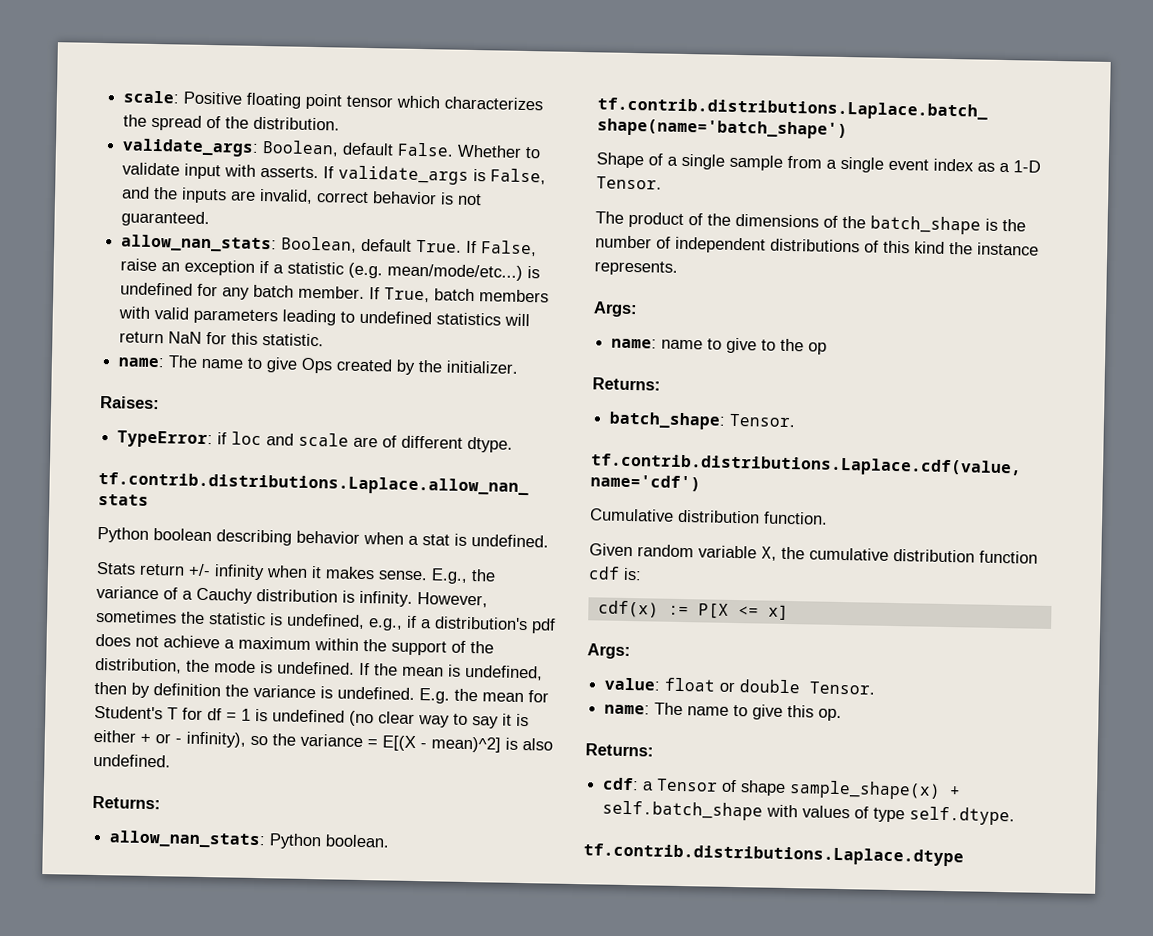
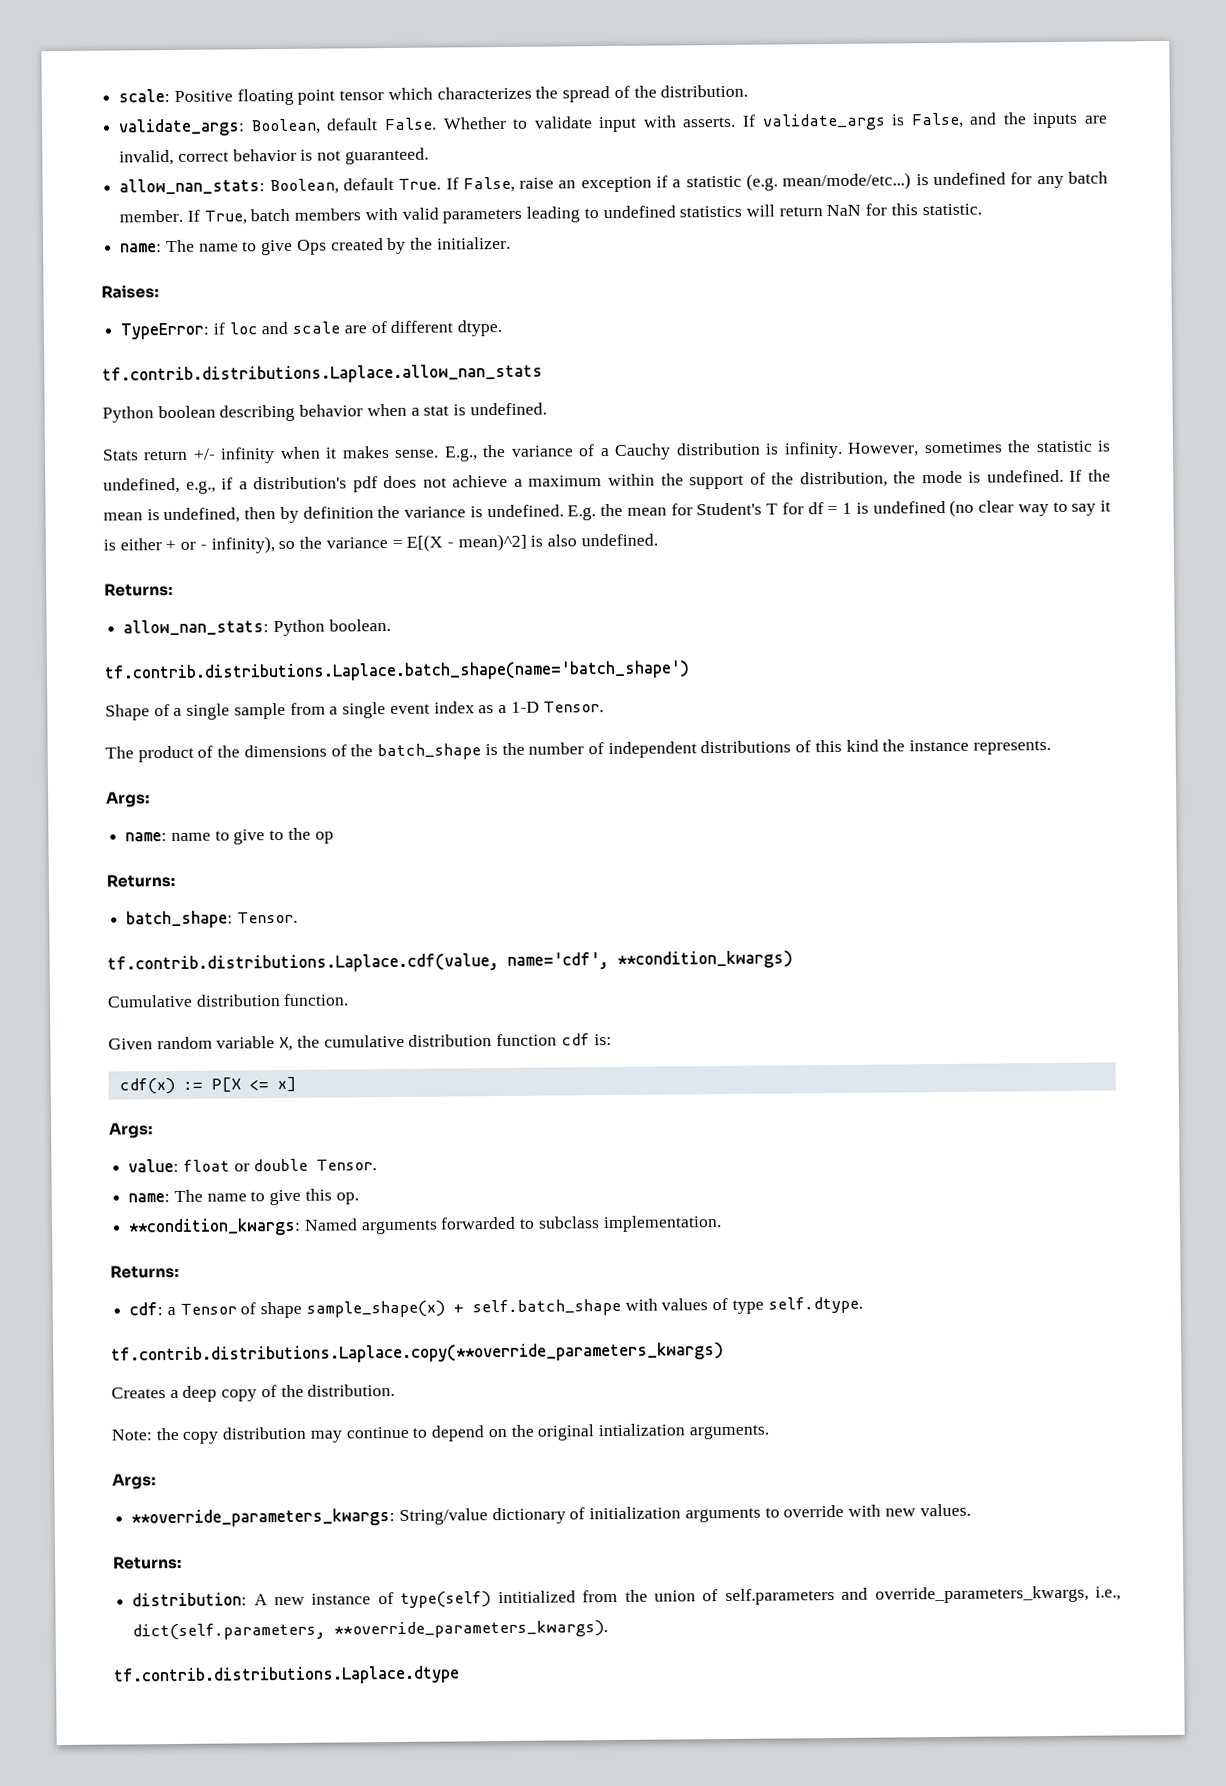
- tf.contrib.distributions.Laplace.cdf(value, name='cdf')
+ tf.contrib.distributions.Laplace.cdf(value, name='cdf', **condition_kwargs)
+ **condition_kwargs: Named arguments forwarded to subclass implementation.
+ tf.contrib.distributions.Laplace.copy(**override_parameters_kwargs)
+ Creates a deep copy of the distribution.
+ Note: the copy distribution may continue to depend on the original intialization arguments.
+ Args:
+ **override_parameters_kwargs: String/value dictionary of initialization arguments to override with new values.
+ Returns:
+ distribution: A new instance of type(self) intitialized from the union of self.parameters and override_parameters_kwargs, i.e., dict(self.parameters, **override_parameters_kwargs).

